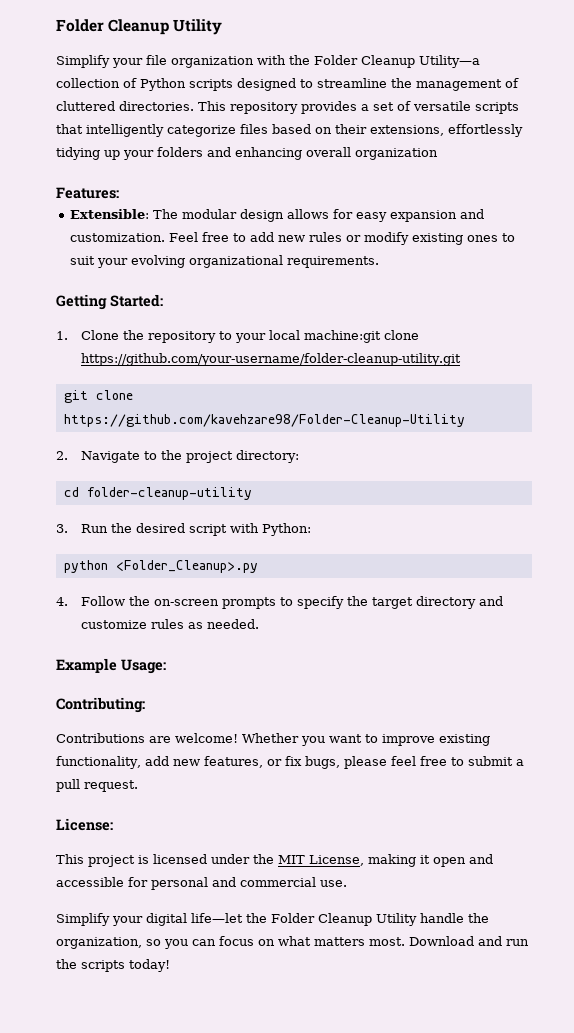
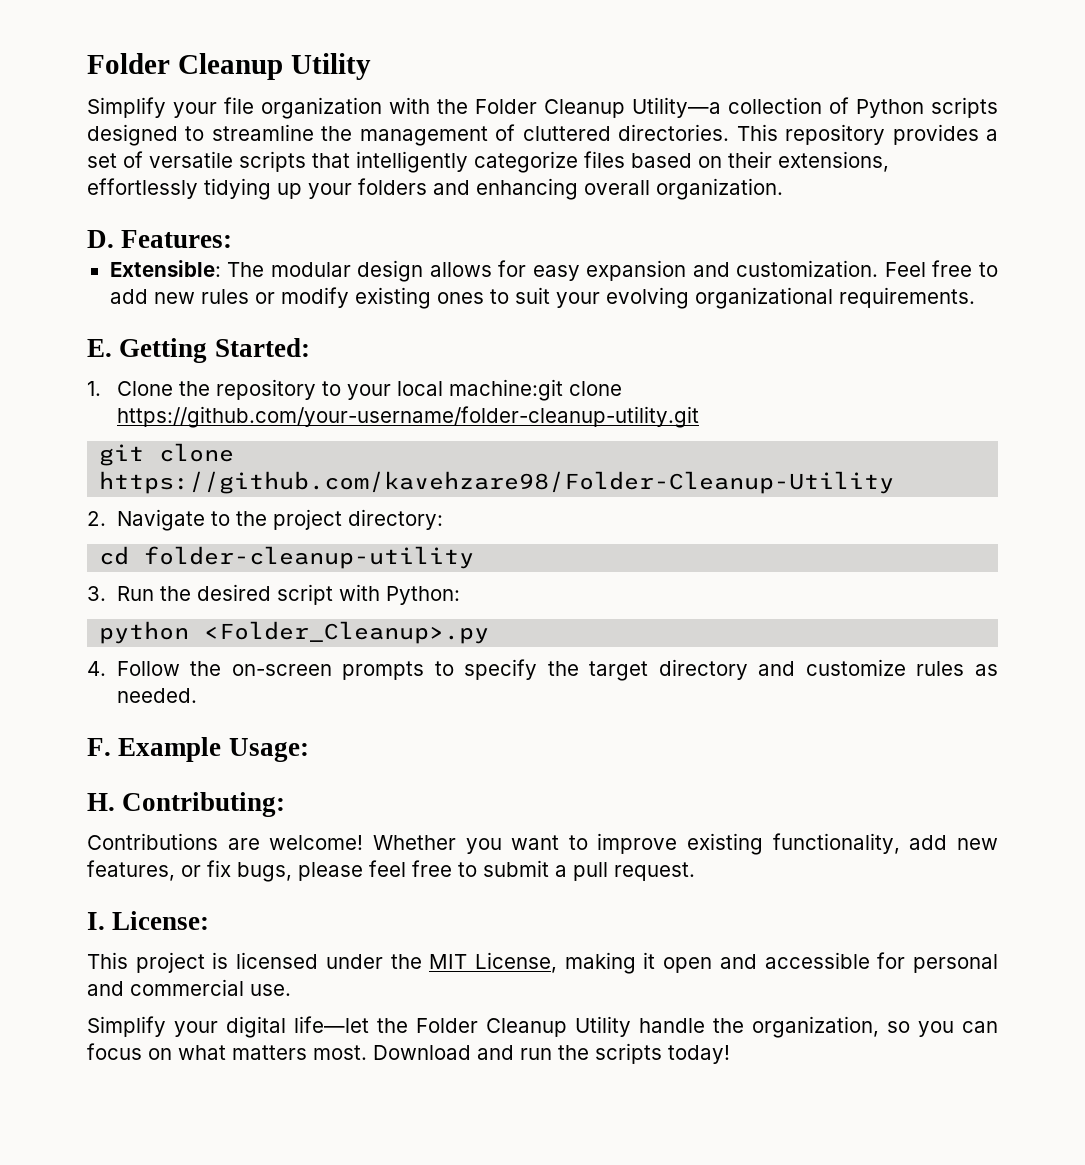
- This repository provides a set of versatile scripts that intelligently categorize files based on their extensions, effortlessly tidying up your folders and enhancing overall organization
- Features:
+ This repository provides a set of versatile scripts that intelligently categorize files based on their extensions, effortlessly tidying up your folders and enhancing overall organization.
+ D. Features:
- Getting Started:
+ E. Getting Started:
- Example Usage:
+ F. Example Usage:
- Contributing:
+ H. Contributing:
- License:
+ I. License:

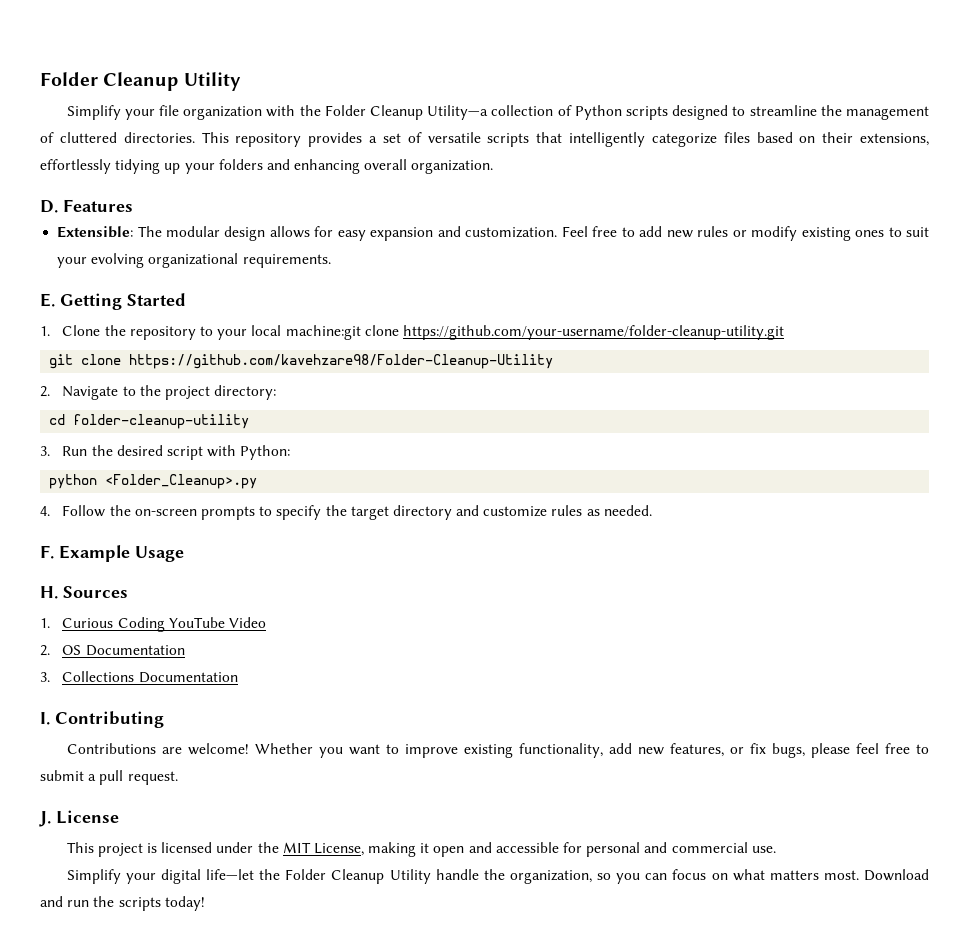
- D. Features:
+ D. Features
- E. Getting Started:
+ E. Getting Started
- F. Example Usage:
+ F. Example Usage
- H. Contributing:
+ H. Sources
+ 1. Curious Coding YouTube Video
+ 2. OS Documentation
+ 3. Collections Documentation
+ I. Contributing
- I. License:
+ J. License

